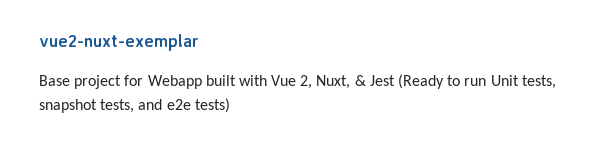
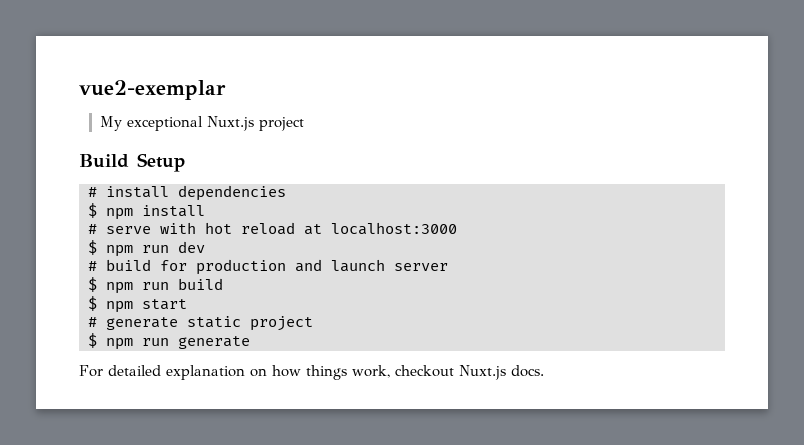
- vue2-nuxt-exemplar
- Base project for Webapp built with Vue 2, Nuxt, & Jest (Ready to run Unit tests, snapshot tests, and e2e tests)
+ vue2-exemplar
+ My exceptional Nuxt.js project
+ Build Setup
+ # install dependencies
+ $ npm install
+ # serve with hot reload at localhost:3000
+ $ npm run dev
+ # build for production and launch server
+ $ npm run build
+ $ npm start
+ # generate static project
+ $ npm run generate
+ For detailed explanation on how things work, checkout Nuxt.js docs.

